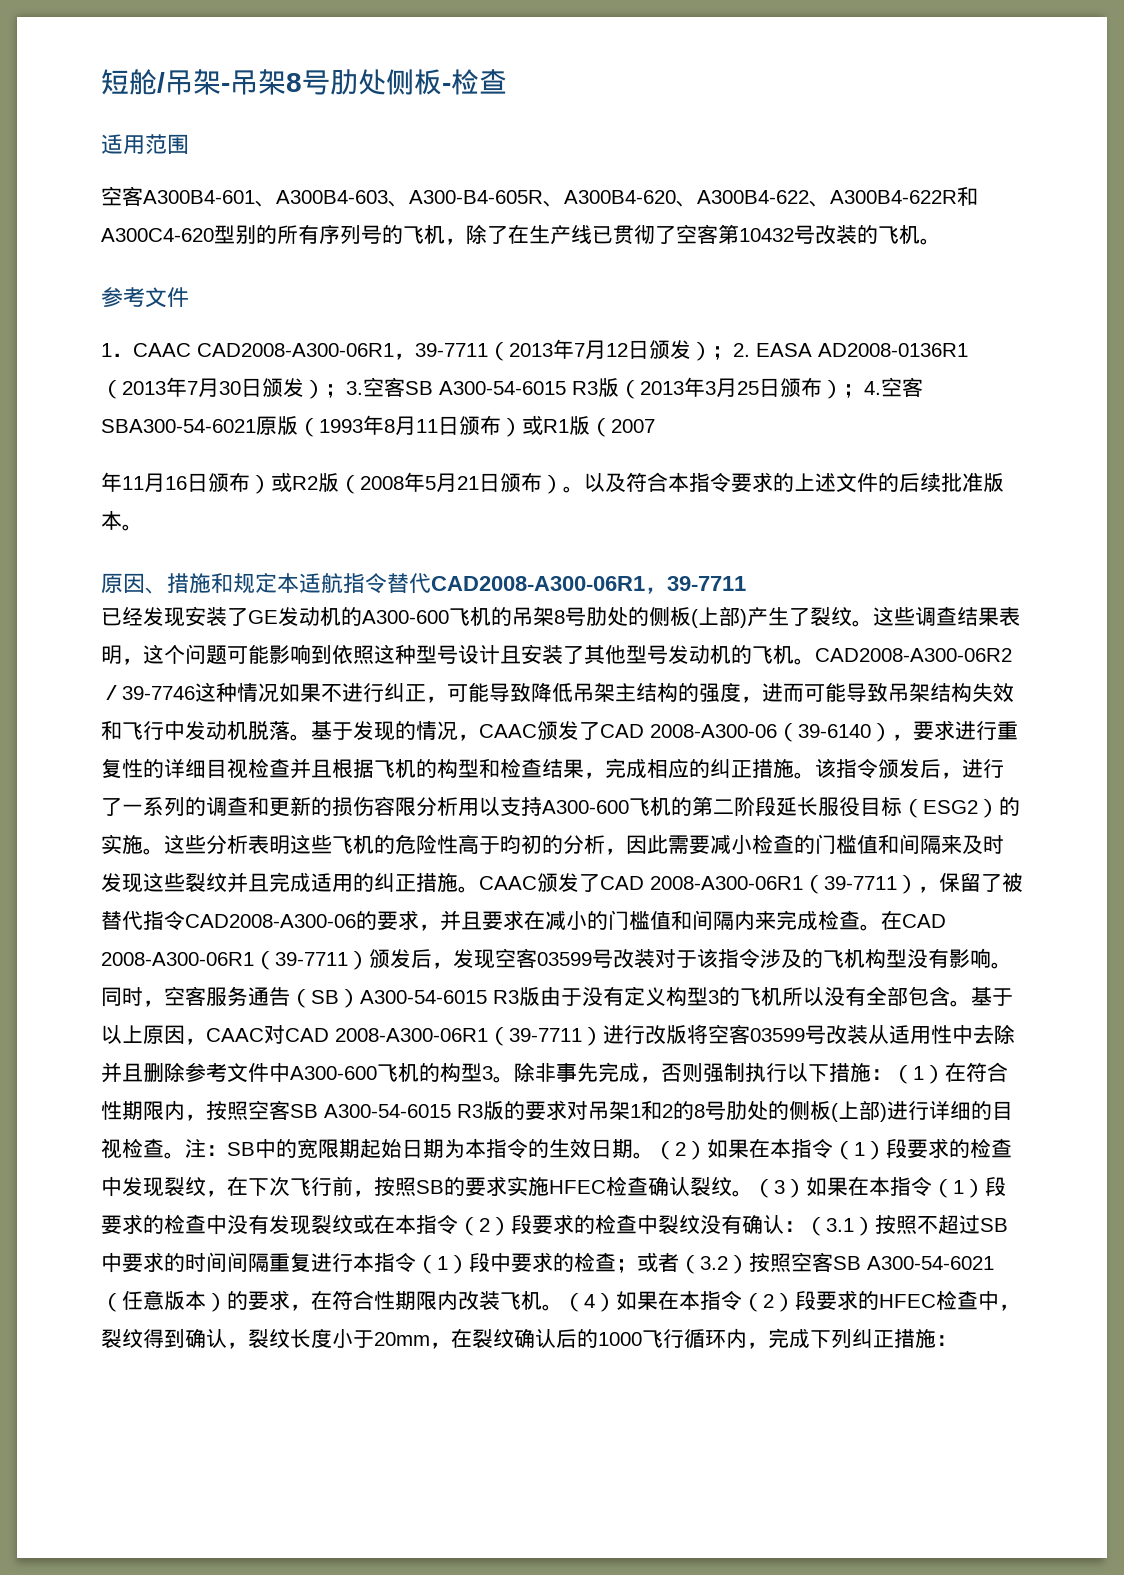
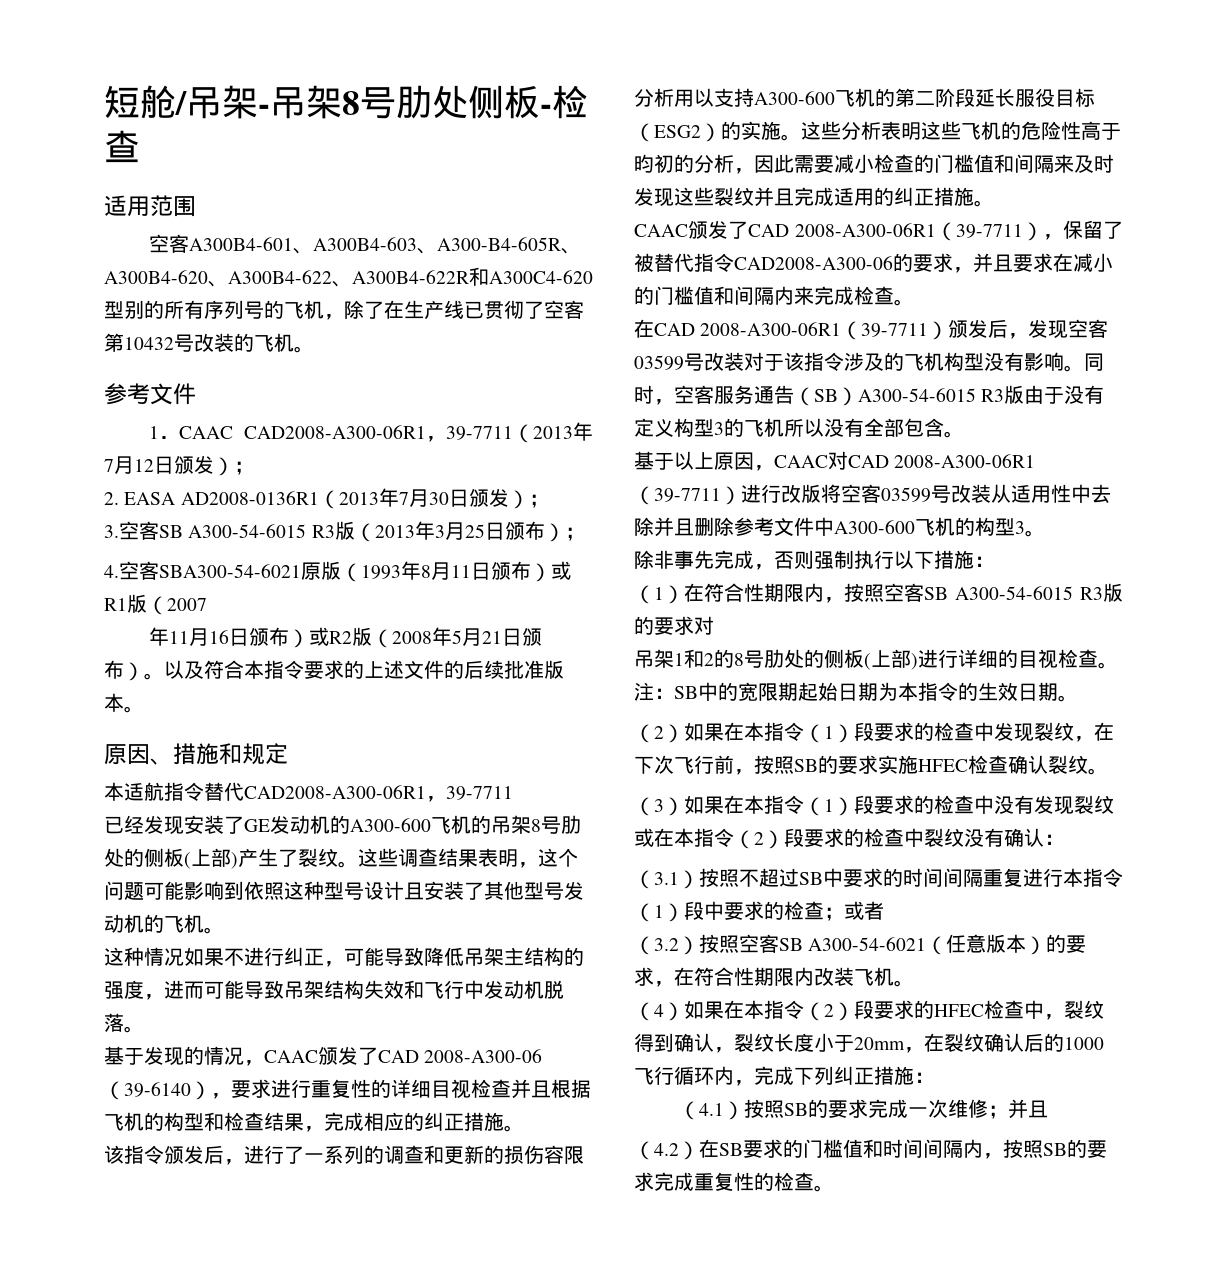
- 1．CAAC CAD2008-A300-06R1，39-7711（2013年7月12日颁发）；2. EASA AD2008-0136R1（2013年7月30日颁发）；3.空客SB A300-54-6015 R3版（2013年3月25日颁布）；4.空客SBA300-54-6021原版（1993年8月11日颁布）或R1版（2007
+ 1．CAAC CAD2008-A300-06R1，39-7711（2013年7月12日颁发）；
+ 2. EASA AD2008-0136R1（2013年7月30日颁发）；
+ 3.空客SB A300-54-6015 R3版（2013年3月25日颁布）；
+ 4.空客SBA300-54-6021原版（1993年8月11日颁布）或R1版（2007
- 原因、措施和规定本适航指令替代CAD2008-A300-06R1，39-7711
+ 原因、措施和规定
+ 本适航指令替代CAD2008-A300-06R1，39-7711
- 这些调查结果表明，这个问题可能影响到依照这种型号设计且安装了其他型号发动机的飞机。CAD2008-A300-06R2／39-7746这种情况如果不进行纠正，可能导致降低吊架主结构的强度，进而可能导致吊架结构失效和飞行中发动机脱落。基于发现的情况，CAAC颁发了CAD 2008-A300-06（39-6140），要求进行重复性的详细目视检查并且根据飞机的构型和检查结果，完成相应的纠正措施。该指令颁发后，进行了一系列的调查和更新的损伤容限分析用以支持A300-600飞机的第二阶段延长服役目标（ESG2）的实施。
+ 这些调查结果表明，这个问题可能影响到依照这种型号设计且安装了其他型号发动机的飞机。
+ 这种情况如果不进行纠正，可能导致降低吊架主结构的强度，进而可能导致吊架结构失效和飞行中发动机脱落。
+ 基于发现的情况，CAAC颁发了CAD 2008-A300-06（39-6140），要求进行重复性的详细目视检查并且根据飞机的构型和检查结果，完成相应的纠正措施。
+ 该指令颁发后，进行了一系列的调查和更新的损伤容限分析用以支持A300-600飞机的第二阶段延长服役目标（ESG2）的实施。
- 这些分析表明这些飞机的危险性高于昀初的分析，因此需要减小检查的门槛值和间隔来及时发现这些裂纹并且完成适用的纠正措施。CAAC颁发了CAD 2008-A300-06R1（39-7711），保留了被替代指令CAD2008-A300-06的要求，并且要求在减小的门槛值和间隔内来完成检查。在CAD 2008-A300-06R1（39-7711）颁发后，发现空客03599号改装对于该指令涉及的飞机构型没有影响。
+ 这些分析表明这些飞机的危险性高于昀初的分析，因此需要减小检查的门槛值和间隔来及时发现这些裂纹并且完成适用的纠正措施。
+ CAAC颁发了CAD 2008-A300-06R1（39-7711），保留了被替代指令CAD2008-A300-06的要求，并且要求在减小的门槛值和间隔内来完成检查。
+ 在CAD 2008-A300-06R1（39-7711）颁发后，发现空客03599号改装对于该指令涉及的飞机构型没有影响。
- 同时，空客服务通告（SB）A300-54-6015 R3版由于没有定义构型3的飞机所以没有全部包含。基于以上原因，CAAC对CAD 2008-A300-06R1（39-7711）进行改版将空客03599号改装从适用性中去除并且删除参考文件中A300-600飞机的构型3。除非事先完成，否则强制执行以下措施：（1）在符合性期限内，按照空客SB A300-54-6015 R3版的要求对吊架1和2的8号肋处的侧板(上部)进行详细的目视检查。
+ 同时，空客服务通告（SB）A300-54-6015 R3版由于没有定义构型3的飞机所以没有全部包含。
+ 基于以上原因，CAAC对CAD 2008-A300-06R1（39-7711）进行改版将空客03599号改装从适用性中去除并且删除参考文件中A300-600飞机的构型3。
+ 除非事先完成，否则强制执行以下措施：
+ （1）在符合性期限内，按照空客SB A300-54-6015 R3版的要求对
+ 吊架1和2的8号肋处的侧板(上部)进行详细的目视检查。
- SB中的宽限期起始日期为本指令的生效日期。（2）如果在本指令（1）段要求的检查中发现裂纹，在下次飞行前，按照SB的要求实施HFEC检查确认裂纹。（3）如果在本指令（1）段要求的检查中没有发现裂纹或在本指令（2）段要求的检查中裂纹没有确认：（3.1）按照不超过SB中要求的时间间隔重复进行本指令（1）段中要求的检查；
+ SB中的宽限期起始日期为本指令的生效日期。
+ （2）如果在本指令（1）段要求的检查中发现裂纹，在下次飞行前，按照SB的要求实施HFEC检查确认裂纹。
+ （3）如果在本指令（1）段要求的检查中没有发现裂纹或在本指令（2）段要求的检查中裂纹没有确认：
+ （3.1）按照不超过SB中要求的时间间隔重复进行本指令（1）段中要求的检查；
- 或者（3.2）按照空客SB A300-54-6021（任意版本）的要求，在符合性期限内改装飞机。（4）如果在本指令（2）段要求的HFEC检查中，裂纹得到确认，裂纹长度小于20mm，在裂纹确认后的1000飞行循环内，完成下列纠正措施：
+ 或者
+ （3.2）按照空客SB A300-54-6021（任意版本）的要求，在符合性期限内改装飞机。
+ （4）如果在本指令（2）段要求的HFEC检查中，裂纹得到确认，裂纹长度小于20mm，在裂纹确认后的1000飞行循环内，完成下列纠正措施：
+ （4.1）按照SB的要求完成一次维修；并且
+ （4.2）在SB要求的门槛值和时间间隔内，按照SB的要求完成重复性的检查。

